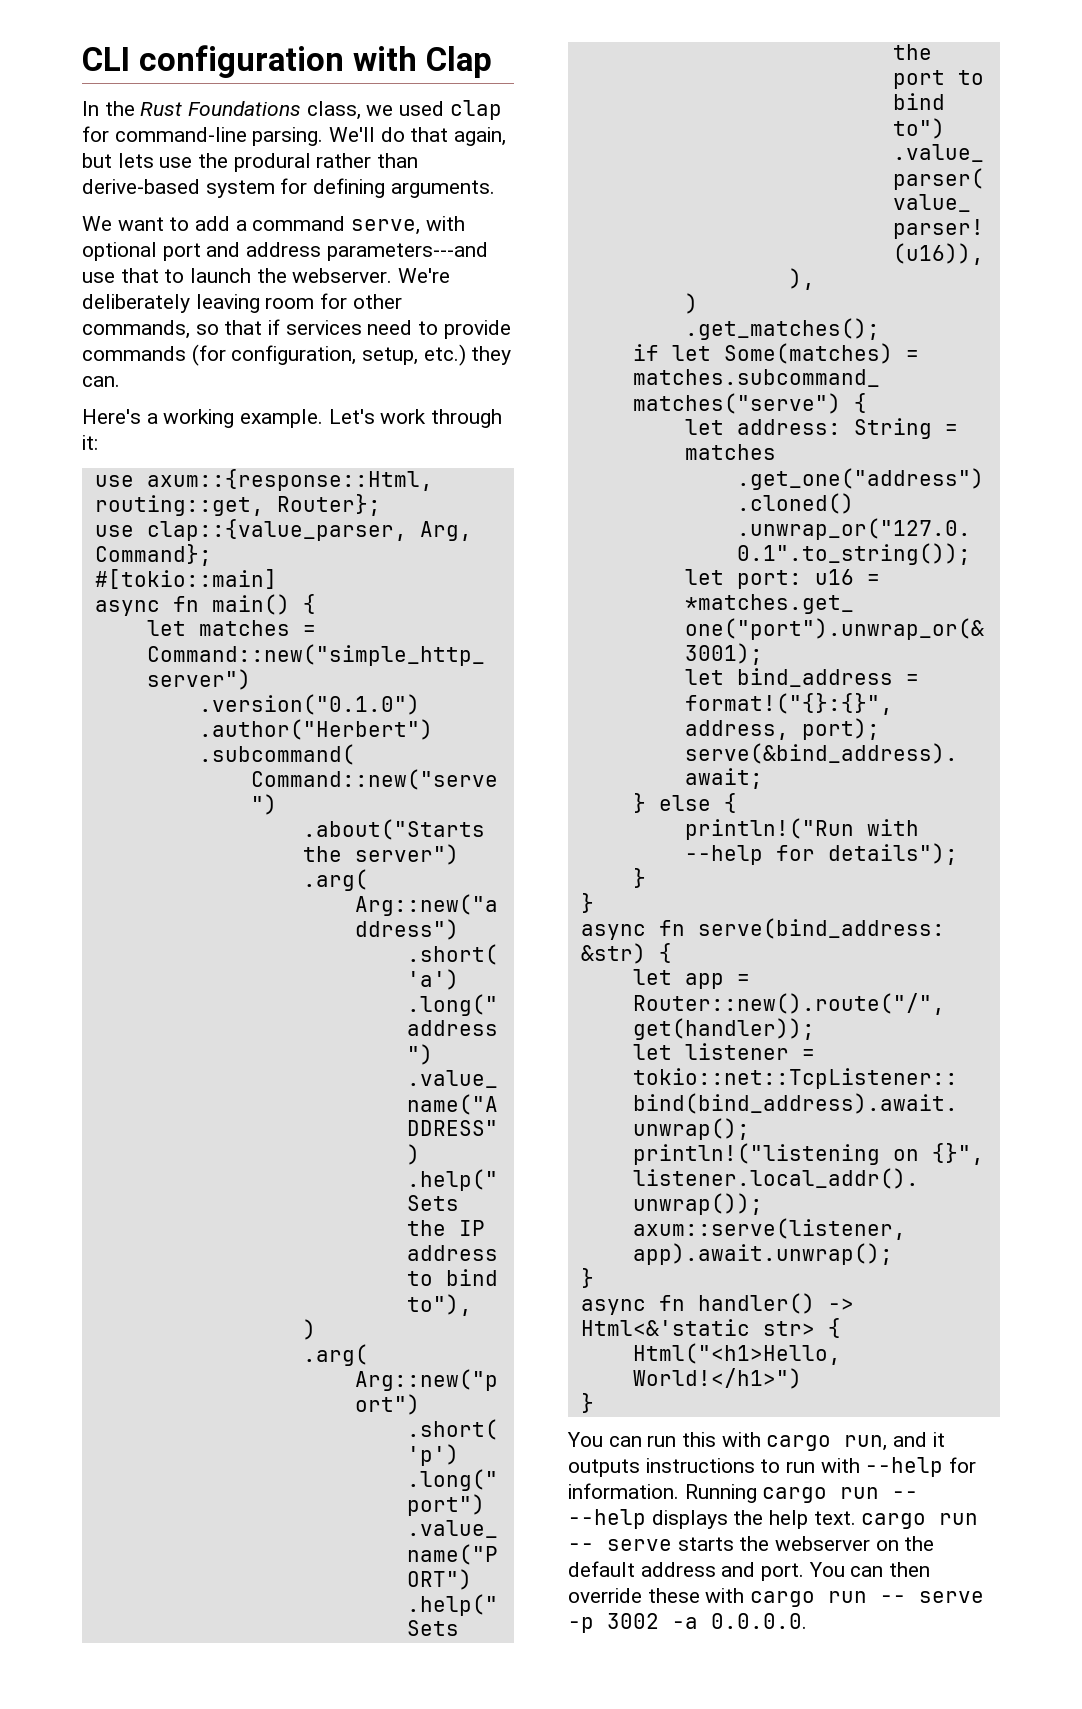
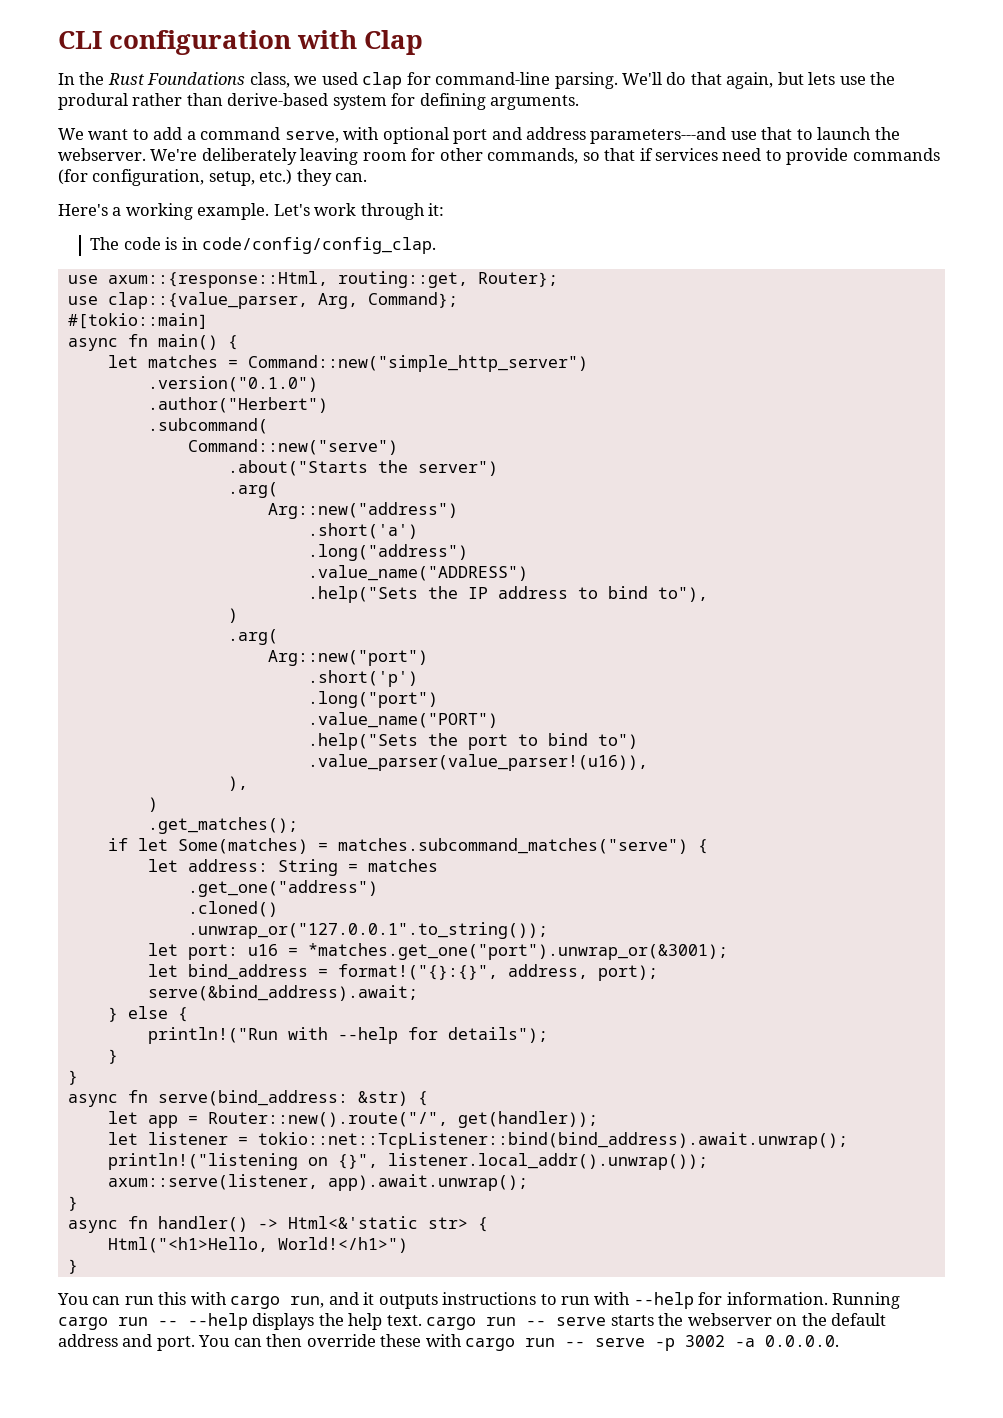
+ The code is in code/config/config_clap.

